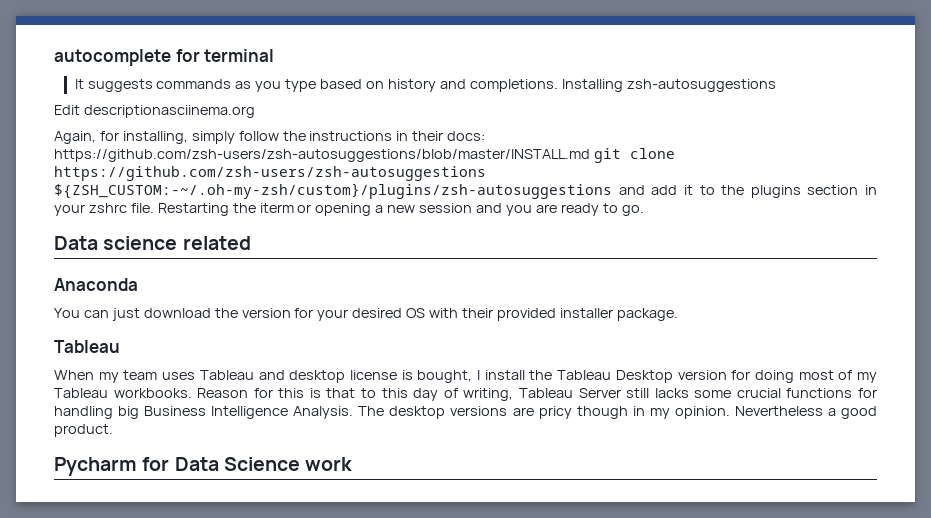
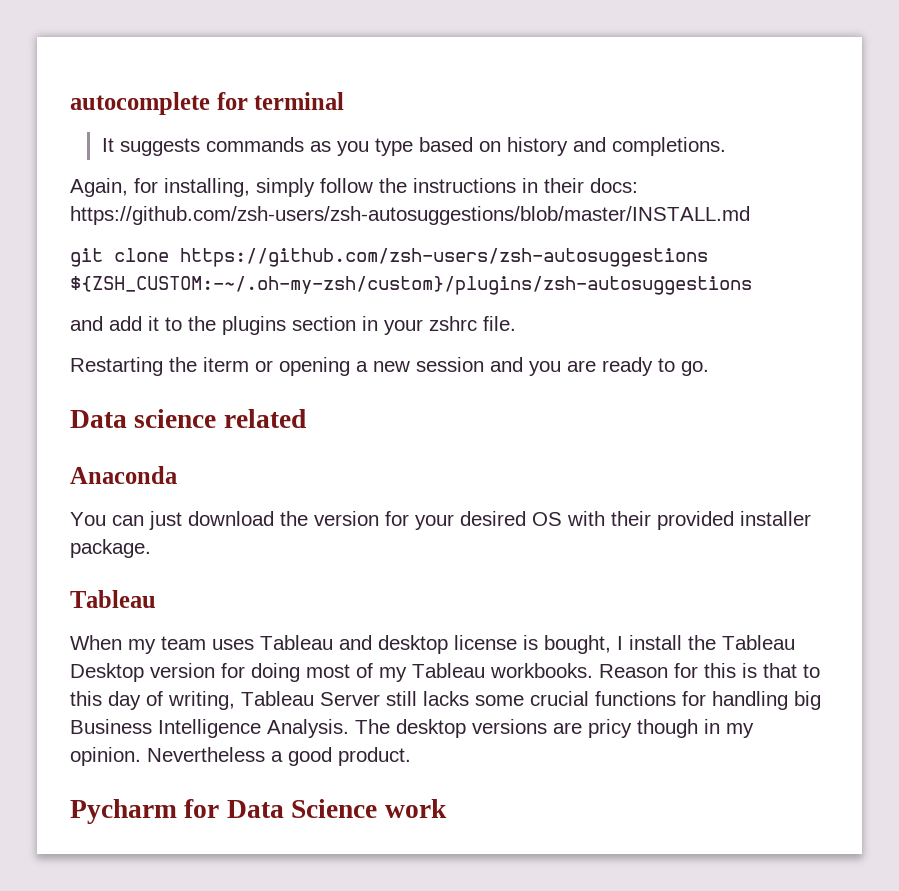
- Installing zsh-autosuggestions
- Edit descriptionasciinema.org
- Again, for installing, simply follow the instructions in their docs: https://github.com/zsh-users/zsh-autosuggestions/blob/master/INSTALL.md git clone https://github.com/zsh-users/zsh-autosuggestions ${ZSH_CUSTOM:-~/.oh-my-zsh/custom}/plugins/zsh-autosuggestions and add it to the plugins section in your zshrc file. Restarting the iterm or opening a new session and you are ready to go.
+ Again, for installing, simply follow the instructions in their docs: https://github.com/zsh-users/zsh-autosuggestions/blob/master/INSTALL.md
+ git clone https://github.com/zsh-users/zsh-autosuggestions ${ZSH_CUSTOM:-~/.oh-my-zsh/custom}/plugins/zsh-autosuggestions
+ and add it to the plugins section in your zshrc file.
+ Restarting the iterm or opening a new session and you are ready to go.

